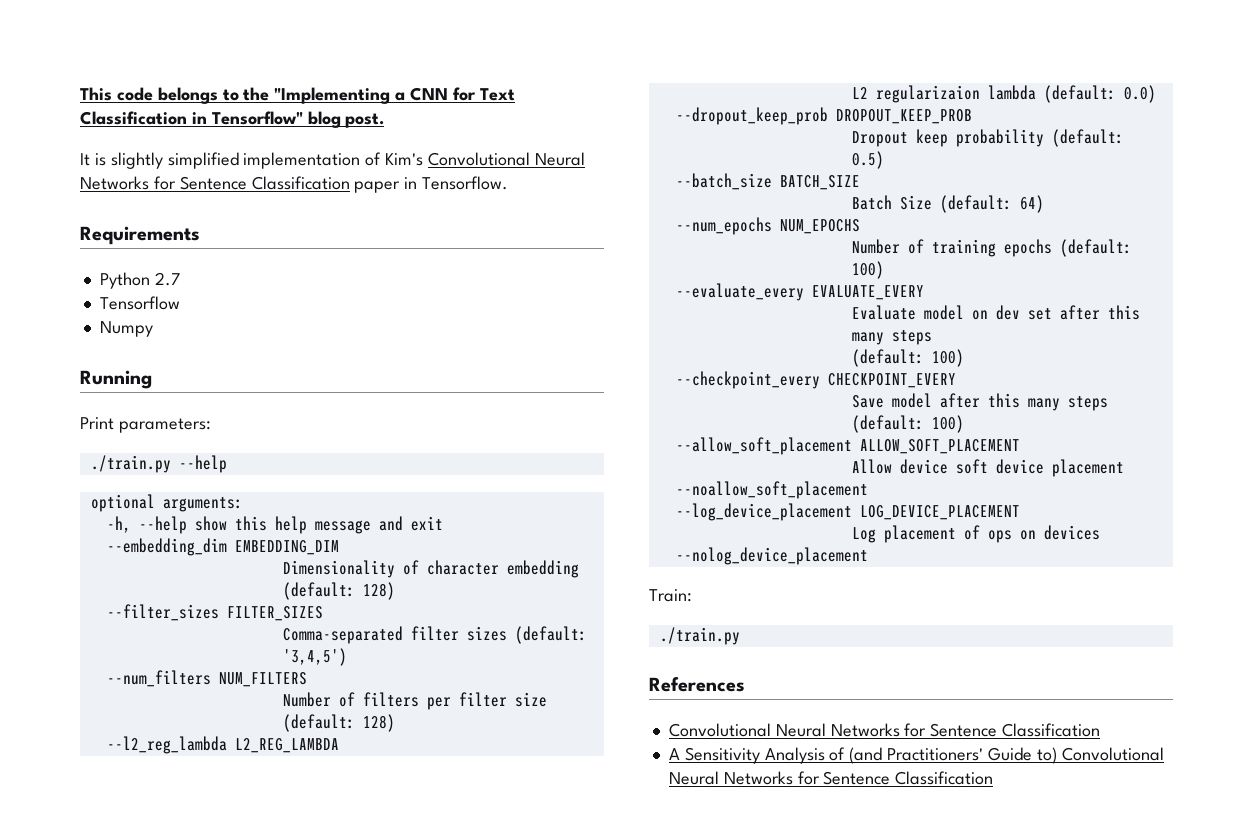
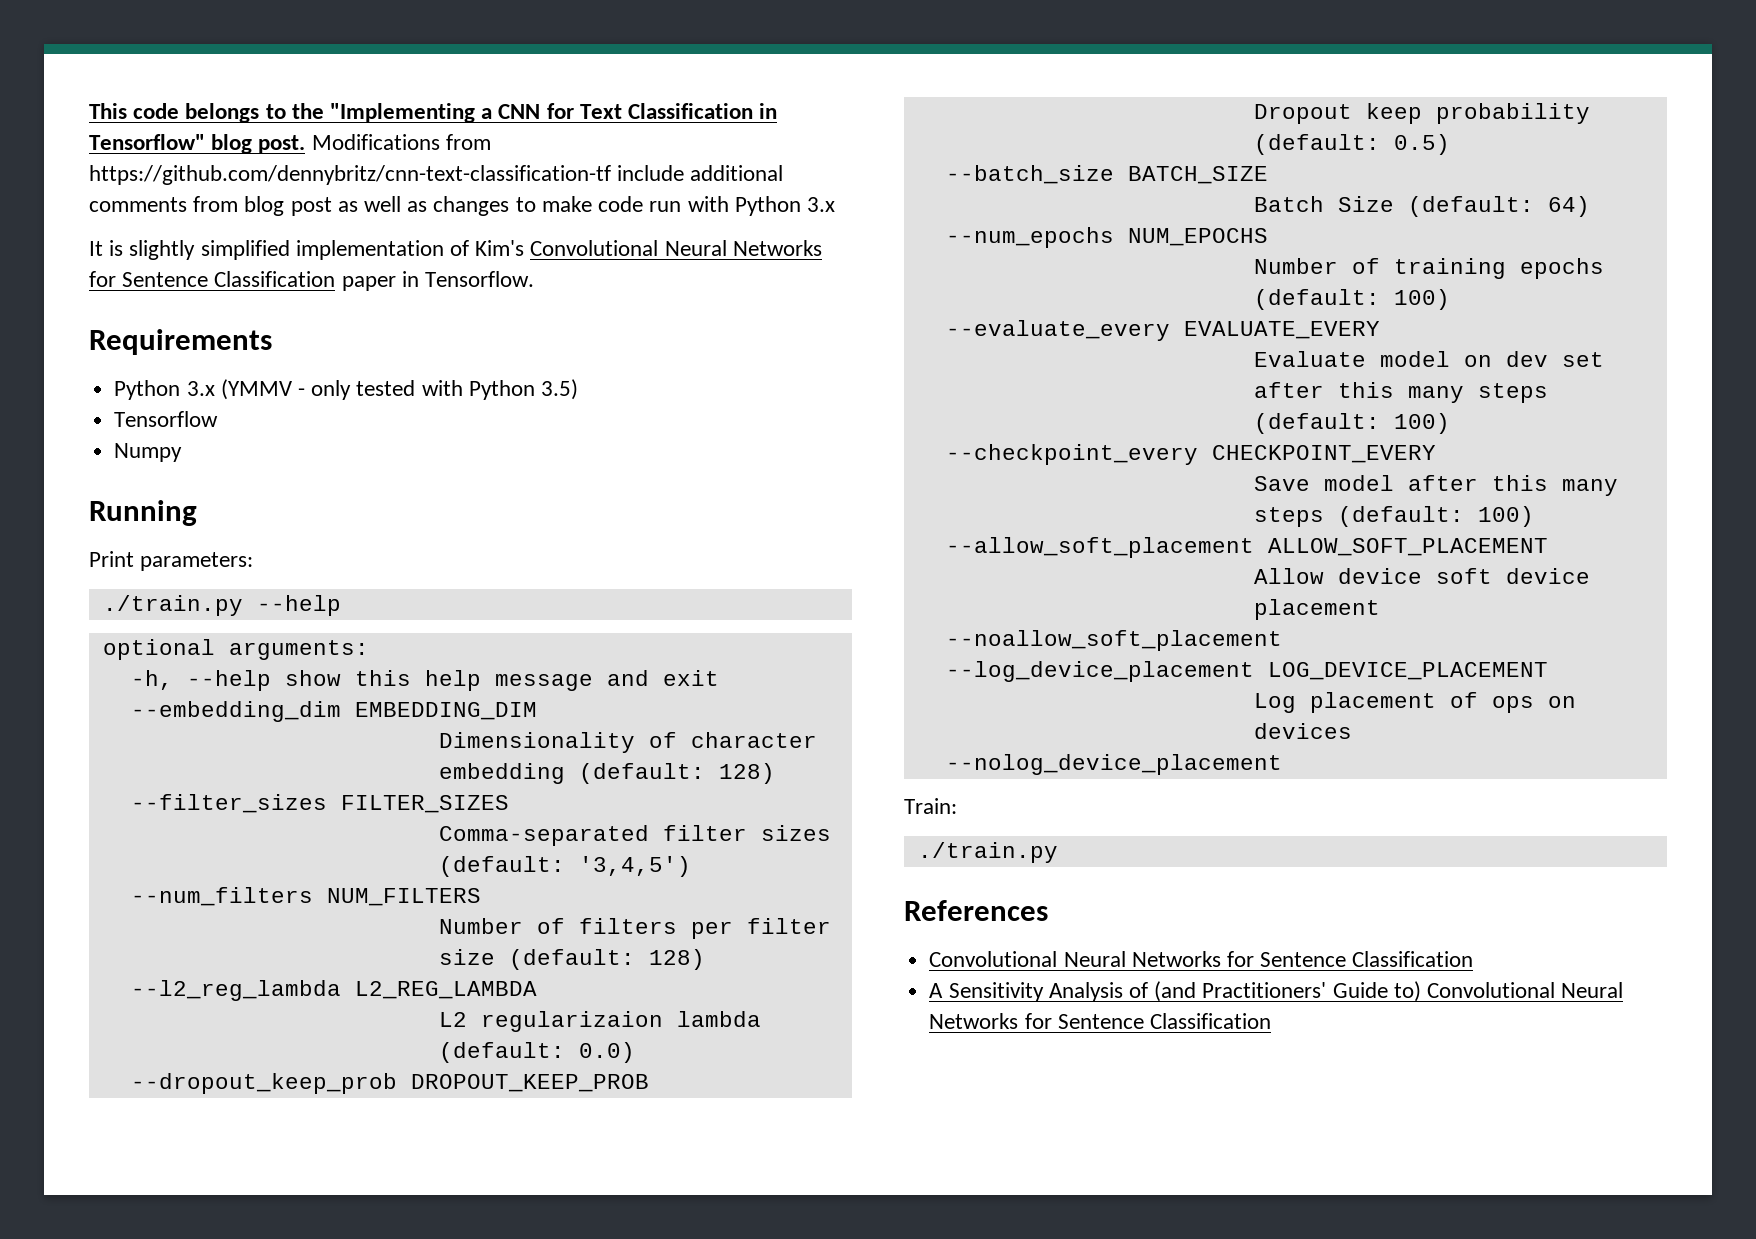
+ Modifications from https://github.com/dennybritz/cnn-text-classification-tf include additional comments from blog post as well as changes to make code run with Python 3.x
- Python 2.7
+ Python 3.x (YMMV - only tested with Python 3.5)

